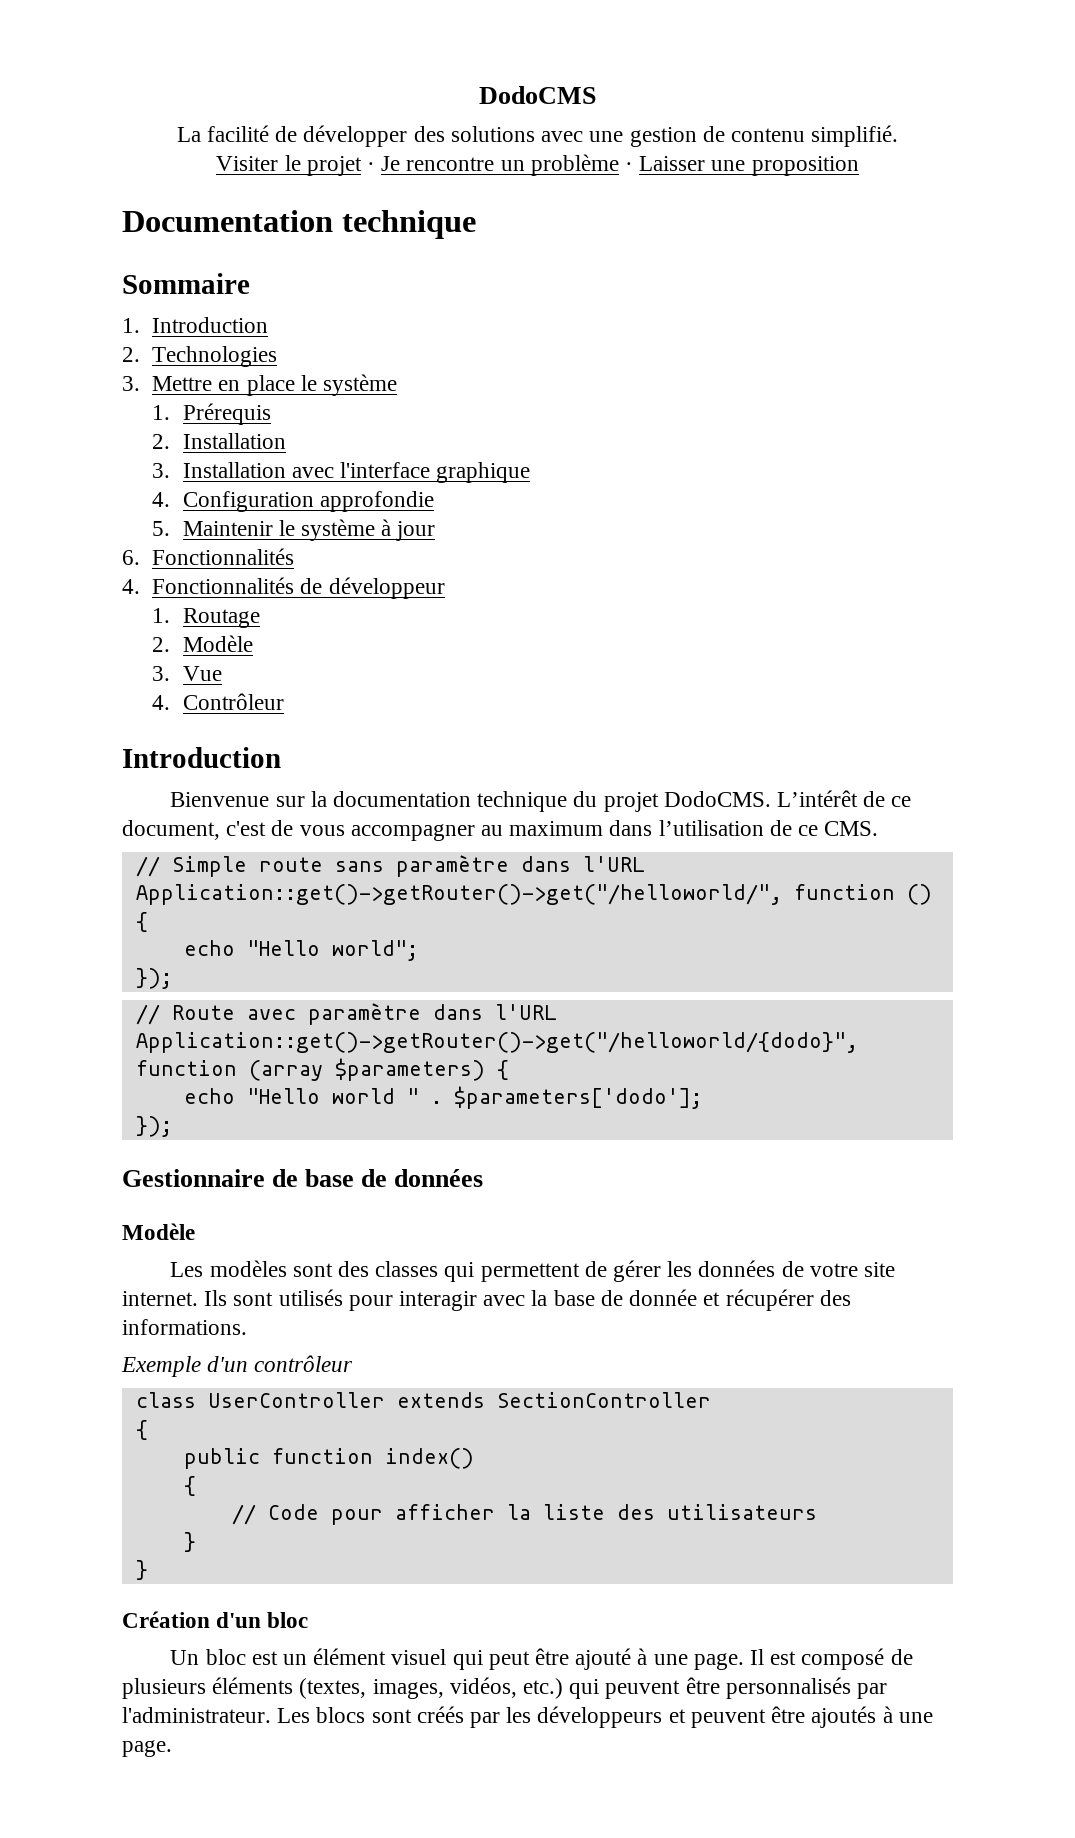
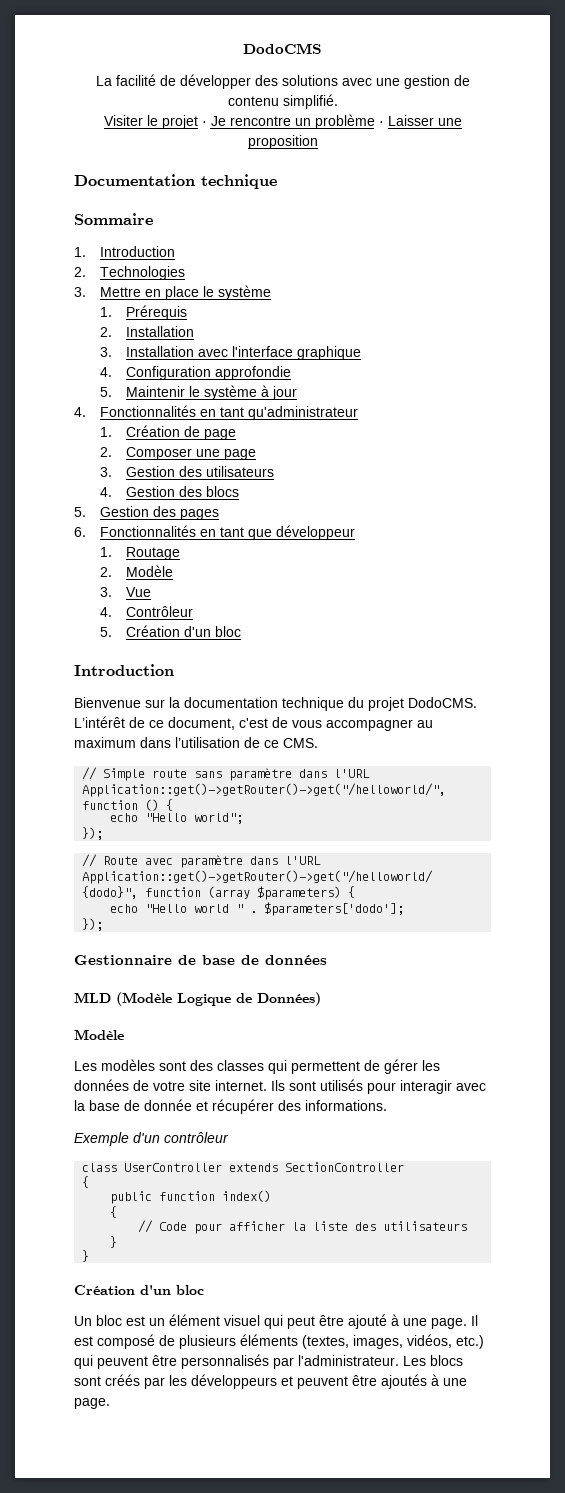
- 6. Fonctionnalités
- 4. Fonctionnalités de développeur
+ 4. Fonctionnalités en tant qu'administrateur
+ 1. Création de page
+ 2. Composer une page
+ 3. Gestion des utilisateurs
+ 4. Gestion des blocs
+ 5. Gestion des pages
+ 6. Fonctionnalités en tant que développeur
+ 5. Création d'un bloc
+ MLD (Modèle Logique de Données)

